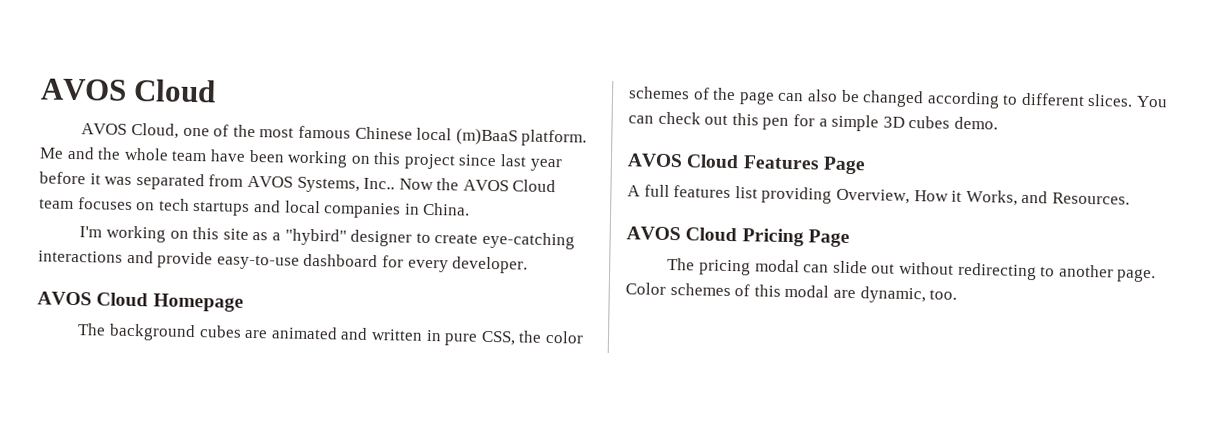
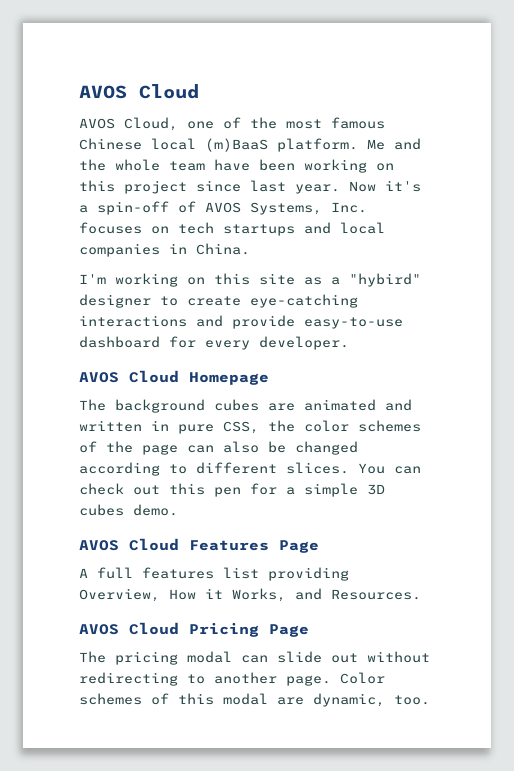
- Me and the whole team have been working on this project since last year before it was separated from AVOS Systems, Inc.. Now the AVOS Cloud team focuses on tech startups and local companies in China.
+ Me and the whole team have been working on this project since last year. Now it's a spin-off of AVOS Systems, Inc. focuses on tech startups and local companies in China.

